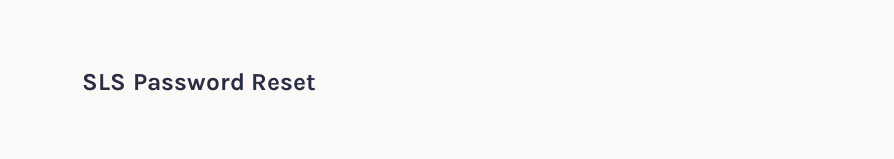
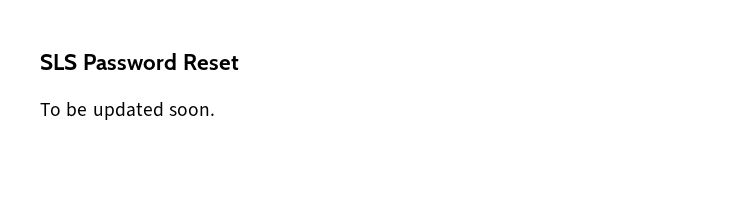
+ To be updated soon.

